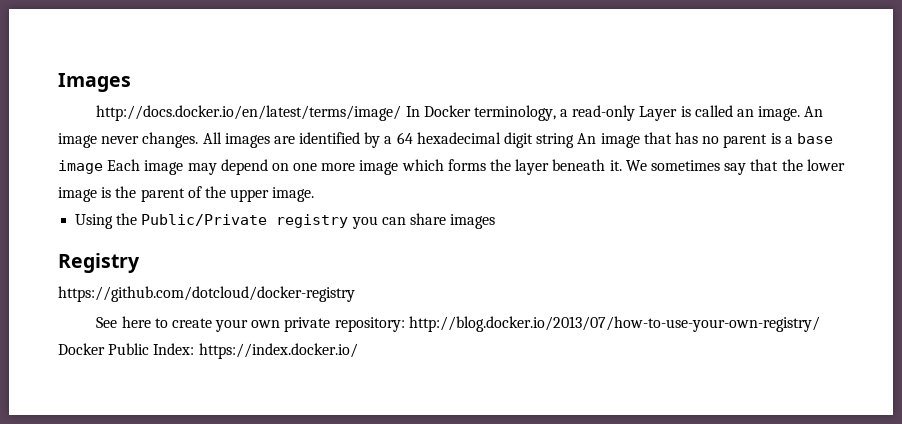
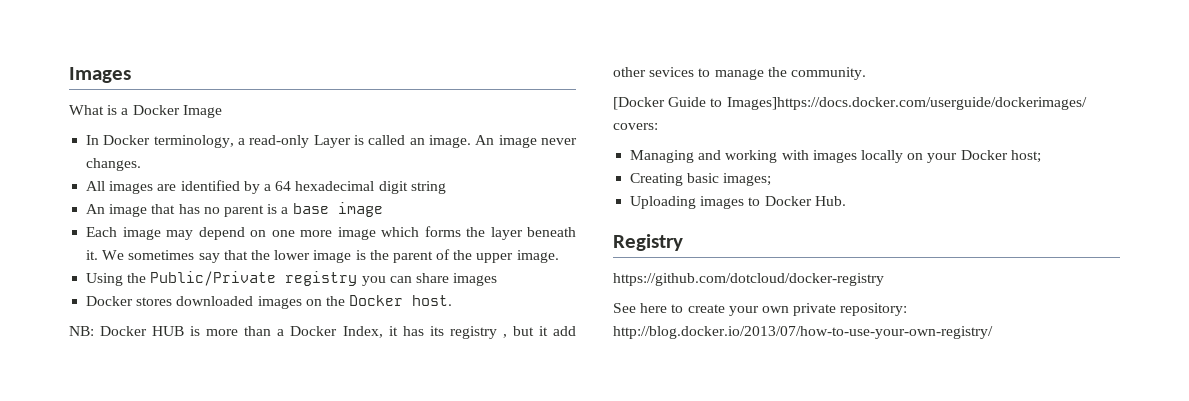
- http://docs.docker.io/en/latest/terms/image/ In Docker terminology, a read-only Layer is called an image.
+ What is a Docker Image
+ In Docker terminology, a read-only Layer is called an image.
- An image never changes. All images are identified by a 64 hexadecimal digit string An image that has no parent is a base image Each image may depend on one more image which forms the layer beneath it.
+ An image never changes.
+ All images are identified by a 64 hexadecimal digit string
+ An image that has no parent is a base image
+ Each image may depend on one more image which forms the layer beneath it.
+ Docker stores downloaded images on the Docker host.
+ NB: Docker HUB is more than a Docker Index, it has its registry , but it add other sevices to manage the community.
+ [Docker Guide to Images]https://docs.docker.com/userguide/dockerimages/ covers:
+ Managing and working with images locally on your Docker host;
+ Creating basic images;
+ Uploading images to Docker Hub.
- See here to create your own private repository: http://blog.docker.io/2013/07/how-to-use-your-own-registry/ Docker Public Index: https://index.docker.io/
+ See here to create your own private repository: http://blog.docker.io/2013/07/how-to-use-your-own-registry/

